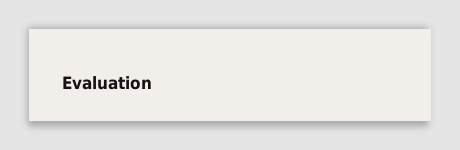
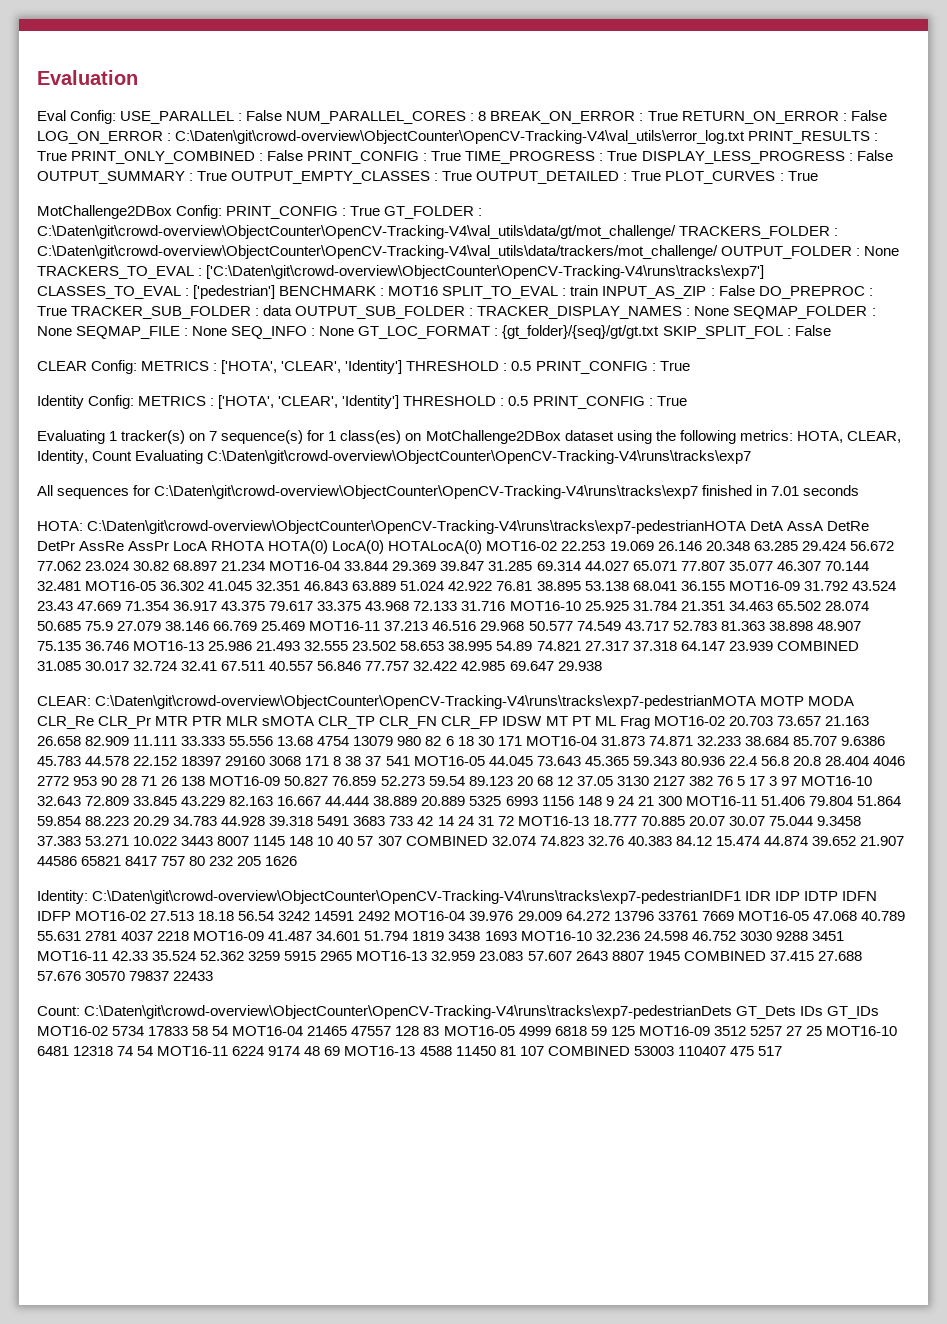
+ Eval Config: USE_PARALLEL : False NUM_PARALLEL_CORES : 8 BREAK_ON_ERROR : True RETURN_ON_ERROR : False LOG_ON_ERROR : C:\Daten\git\crowd-overview\ObjectCounter\OpenCV-Tracking-V4\val_utils\error_log.txt PRINT_RESULTS : True PRINT_ONLY_COMBINED : False PRINT_CONFIG : True TIME_PROGRESS : True DISPLAY_LESS_PROGRESS : False OUTPUT_SUMMARY : True OUTPUT_EMPTY_CLASSES : True OUTPUT_DETAILED : True PLOT_CURVES : True
+ MotChallenge2DBox Config: PRINT_CONFIG : True GT_FOLDER : C:\Daten\git\crowd-overview\ObjectCounter\OpenCV-Tracking-V4\val_utils\data/gt/mot_challenge/ TRACKERS_FOLDER : C:\Daten\git\crowd-overview\ObjectCounter\OpenCV-Tracking-V4\val_utils\data/trackers/mot_challenge/ OUTPUT_FOLDER : None TRACKERS_TO_EVAL : ['C:\Daten\git\crowd-overview\ObjectCounter\OpenCV-Tracking-V4\runs\tracks\exp7'] CLASSES_TO_EVAL : ['pedestrian'] BENCHMARK : MOT16 SPLIT_TO_EVAL : train INPUT_AS_ZIP : False DO_PREPROC : True TRACKER_SUB_FOLDER : data OUTPUT_SUB_FOLDER : TRACKER_DISPLAY_NAMES : None SEQMAP_FOLDER : None SEQMAP_FILE : None SEQ_INFO : None GT_LOC_FORMAT : {gt_folder}/{seq}/gt/gt.txt SKIP_SPLIT_FOL : False
+ CLEAR Config: METRICS : ['HOTA', 'CLEAR', 'Identity'] THRESHOLD : 0.5 PRINT_CONFIG : True
+ Identity Config: METRICS : ['HOTA', 'CLEAR', 'Identity'] THRESHOLD : 0.5 PRINT_CONFIG : True
+ Evaluating 1 tracker(s) on 7 sequence(s) for 1 class(es) on MotChallenge2DBox dataset using the following metrics: HOTA, CLEAR, Identity, Count Evaluating C:\Daten\git\crowd-overview\ObjectCounter\OpenCV-Tracking-V4\runs\tracks\exp7
+ All sequences for C:\Daten\git\crowd-overview\ObjectCounter\OpenCV-Tracking-V4\runs\tracks\exp7 finished in 7.01 seconds
+ HOTA: C:\Daten\git\crowd-overview\ObjectCounter\OpenCV-Tracking-V4\runs\tracks\exp7-pedestrianHOTA DetA AssA DetRe DetPr AssRe AssPr LocA RHOTA HOTA(0) LocA(0) HOTALocA(0) MOT16-02 22.253 19.069 26.146 20.348 63.285 29.424 56.672 77.062 23.024 30.82 68.897 21.234 MOT16-04 33.844 29.369 39.847 31.285 69.314 44.027 65.071 77.807 35.077 46.307 70.144 32.481 MOT16-05 36.302 41.045 32.351 46.843 63.889 51.024 42.922 76.81 38.895 53.138 68.041 36.155 MOT16-09 31.792 43.524 23.43 47.669 71.354 36.917 43.375 79.617 33.375 43.968 72.133 31.716 MOT16-10 25.925 31.784 21.351 34.463 65.502 28.074 50.685 75.9 27.079 38.146 66.769 25.469 MOT16-11 37.213 46.516 29.968 50.577 74.549 43.717 52.783 81.363 38.898 48.907 75.135 36.746 MOT16-13 25.986 21.493 32.555 23.502 58.653 38.995 54.89 74.821 27.317 37.318 64.147 23.939 COMBINED 31.085 30.017 32.724 32.41 67.511 40.557 56.846 77.757 32.422 42.985 69.647 29.938
+ CLEAR: C:\Daten\git\crowd-overview\ObjectCounter\OpenCV-Tracking-V4\runs\tracks\exp7-pedestrianMOTA MOTP MODA CLR_Re CLR_Pr MTR PTR MLR sMOTA CLR_TP CLR_FN CLR_FP IDSW MT PT ML Frag MOT16-02 20.703 73.657 21.163 26.658 82.909 11.111 33.333 55.556 13.68 4754 13079 980 82 6 18 30 171 MOT16-04 31.873 74.871 32.233 38.684 85.707 9.6386 45.783 44.578 22.152 18397 29160 3068 171 8 38 37 541 MOT16-05 44.045 73.643 45.365 59.343 80.936 22.4 56.8 20.8 28.404 4046 2772 953 90 28 71 26 138 MOT16-09 50.827 76.859 52.273 59.54 89.123 20 68 12 37.05 3130 2127 382 76 5 17 3 97 MOT16-10 32.643 72.809 33.845 43.229 82.163 16.667 44.444 38.889 20.889 5325 6993 1156 148 9 24 21 300 MOT16-11 51.406 79.804 51.864 59.854 88.223 20.29 34.783 44.928 39.318 5491 3683 733 42 14 24 31 72 MOT16-13 18.777 70.885 20.07 30.07 75.044 9.3458 37.383 53.271 10.022 3443 8007 1145 148 10 40 57 307 COMBINED 32.074 74.823 32.76 40.383 84.12 15.474 44.874 39.652 21.907 44586 65821 8417 757 80 232 205 1626
+ Identity: C:\Daten\git\crowd-overview\ObjectCounter\OpenCV-Tracking-V4\runs\tracks\exp7-pedestrianIDF1 IDR IDP IDTP IDFN IDFP MOT16-02 27.513 18.18 56.54 3242 14591 2492 MOT16-04 39.976 29.009 64.272 13796 33761 7669 MOT16-05 47.068 40.789 55.631 2781 4037 2218 MOT16-09 41.487 34.601 51.794 1819 3438 1693 MOT16-10 32.236 24.598 46.752 3030 9288 3451 MOT16-11 42.33 35.524 52.362 3259 5915 2965 MOT16-13 32.959 23.083 57.607 2643 8807 1945 COMBINED 37.415 27.688 57.676 30570 79837 22433
+ Count: C:\Daten\git\crowd-overview\ObjectCounter\OpenCV-Tracking-V4\runs\tracks\exp7-pedestrianDets GT_Dets IDs GT_IDs MOT16-02 5734 17833 58 54 MOT16-04 21465 47557 128 83 MOT16-05 4999 6818 59 125 MOT16-09 3512 5257 27 25 MOT16-10 6481 12318 74 54 MOT16-11 6224 9174 48 69 MOT16-13 4588 11450 81 107 COMBINED 53003 110407 475 517

